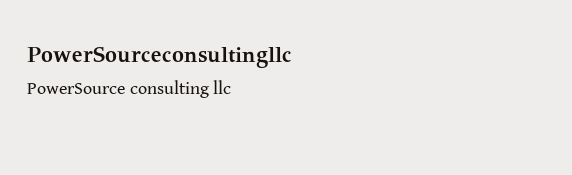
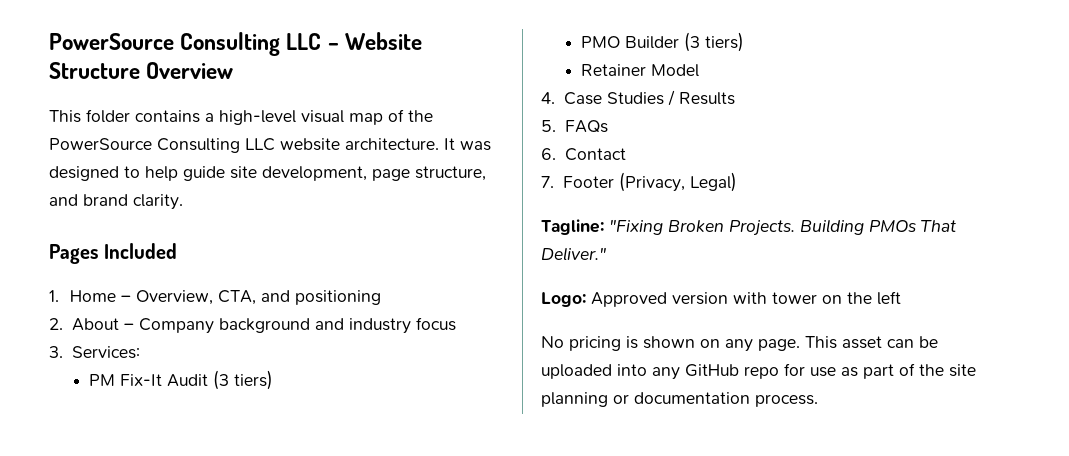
- PowerSourceconsultingllc
- PowerSource consulting llc
+ PowerSource Consulting LLC – Website Structure Overview
+ This folder contains a high-level visual map of the PowerSource Consulting LLC website architecture. It was designed to help guide site development, page structure, and brand clarity.
+ Pages Included
+ 1. Home – Overview, CTA, and positioning
+ 2. About – Company background and industry focus
+ 3. Services:
+ PM Fix-It Audit (3 tiers)
+ PMO Builder (3 tiers)
+ Retainer Model
+ 4. Case Studies / Results
+ 5. FAQs
+ 6. Contact
+ 7. Footer (Privacy, Legal)
+ Tagline: "Fixing Broken Projects. Building PMOs That Deliver."
+ Logo: Approved version with tower on the left
+ No pricing is shown on any page. This asset can be uploaded into any GitHub repo for use as part of the site planning or documentation process.

